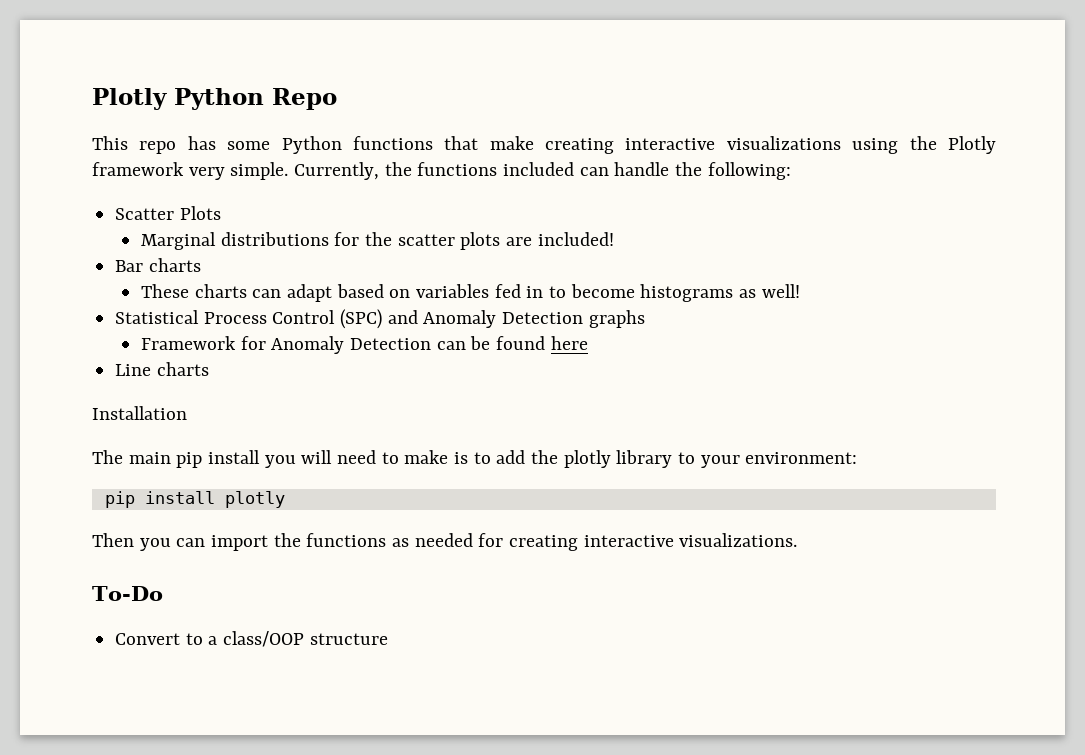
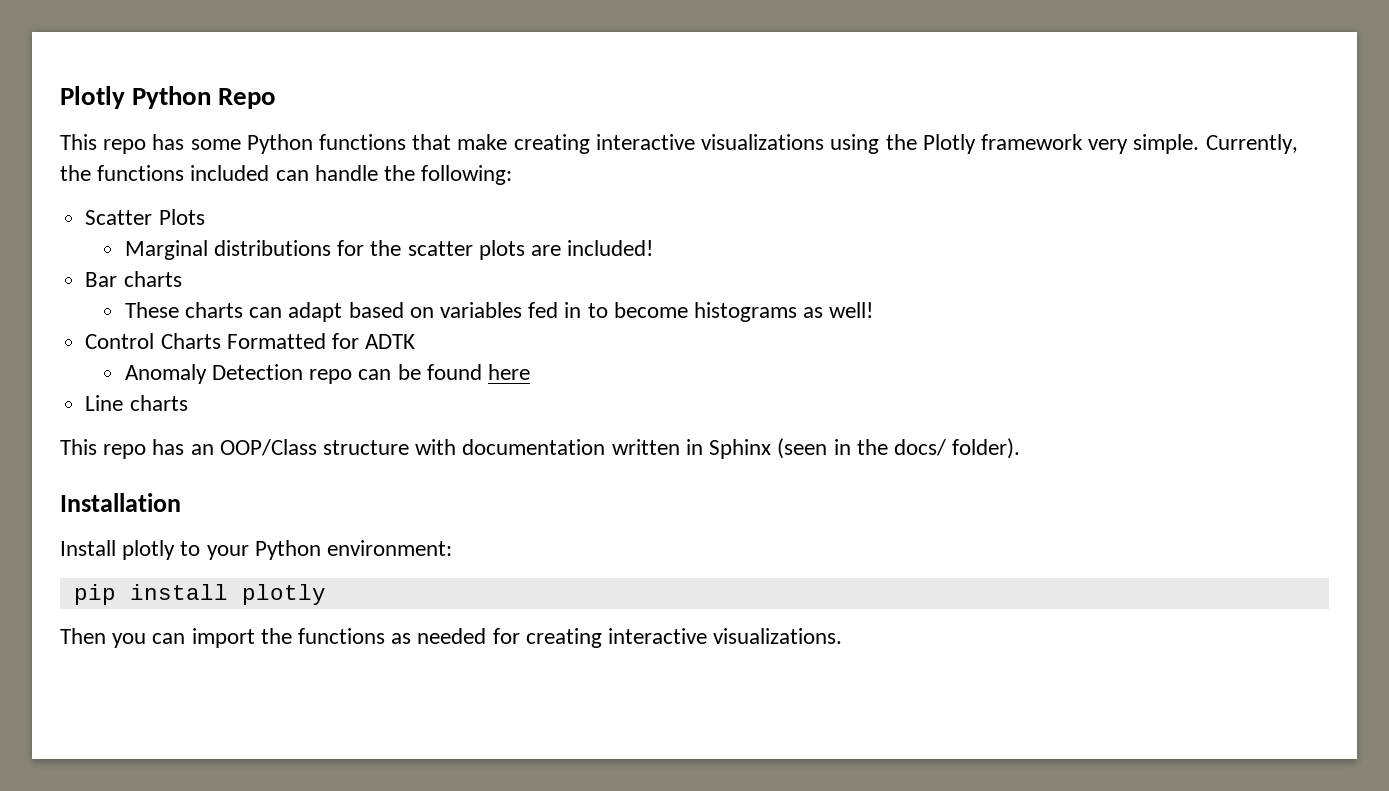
- Statistical Process Control (SPC) and Anomaly Detection graphs
- Framework for Anomaly Detection can be found here
+ Control Charts Formatted for ADTK
+ Anomaly Detection repo can be found here
+ This repo has an OOP/Class structure with documentation written in Sphinx (seen in the docs/ folder).
  Installation
- The main pip install you will need to make is to add the plotly library to your environment:
+ Install plotly to your Python environment:
- To-Do
- Convert to a class/OOP structure

